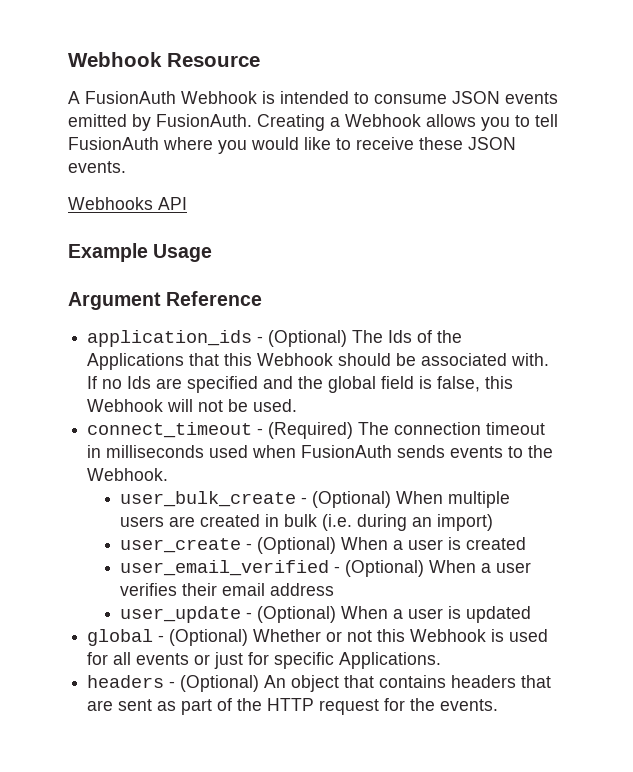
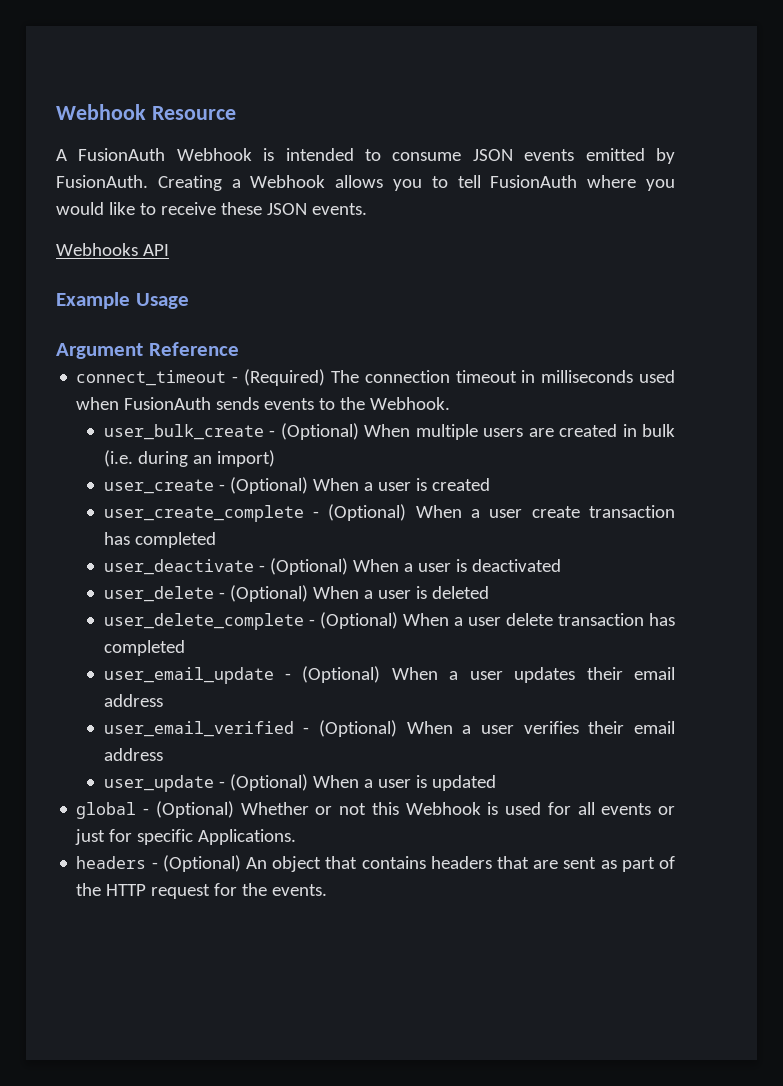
- application_ids - (Optional) The Ids of the Applications that this Webhook should be associated with. If no Ids are specified and the global field is false, this Webhook will not be used.
+ user_create_complete - (Optional) When a user create transaction has completed
+ user_deactivate - (Optional) When a user is deactivated
+ user_delete - (Optional) When a user is deleted
+ user_delete_complete - (Optional) When a user delete transaction has completed
+ user_email_update - (Optional) When a user updates their email address

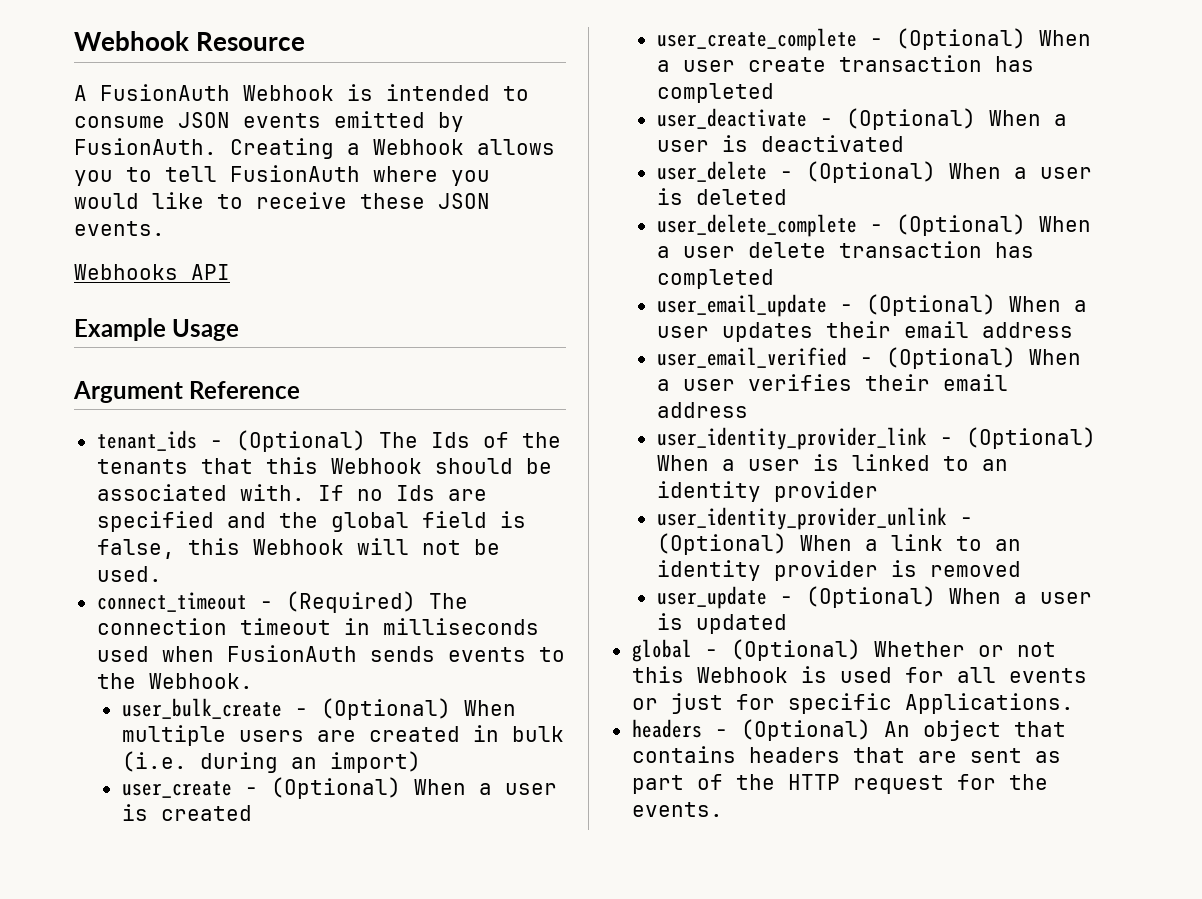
+ tenant_ids - (Optional) The Ids of the tenants that this Webhook should be associated with. If no Ids are specified and the global field is false, this Webhook will not be used.
+ user_identity_provider_link - (Optional) When a user is linked to an identity provider
+ user_identity_provider_unlink - (Optional) When a link to an identity provider is removed

